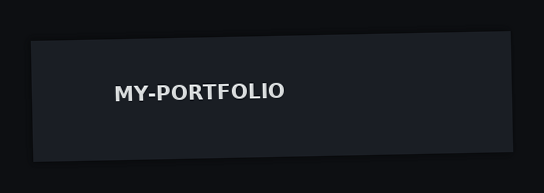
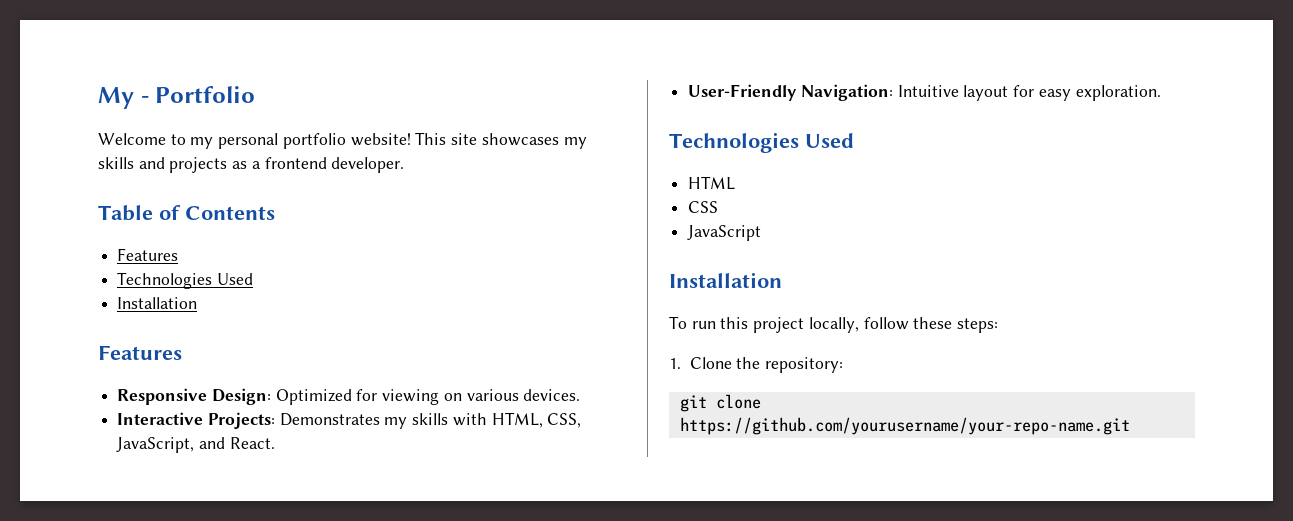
- MY-PORTFOLIO
+ My - Portfolio
+ Welcome to my personal portfolio website! This site showcases my skills and projects as a frontend developer.
+ Table of Contents
+ Features
+ Technologies Used
+ Installation
+ Features
+ Responsive Design: Optimized for viewing on various devices.
+ Interactive Projects: Demonstrates my skills with HTML, CSS, JavaScript, and React.
+ User-Friendly Navigation: Intuitive layout for easy exploration.
+ Technologies Used
+ HTML
+ CSS
+ JavaScript
+ Installation
+ To run this project locally, follow these steps:
+ 1. Clone the repository:
+ git clone https://github.com/yourusername/your-repo-name.git

